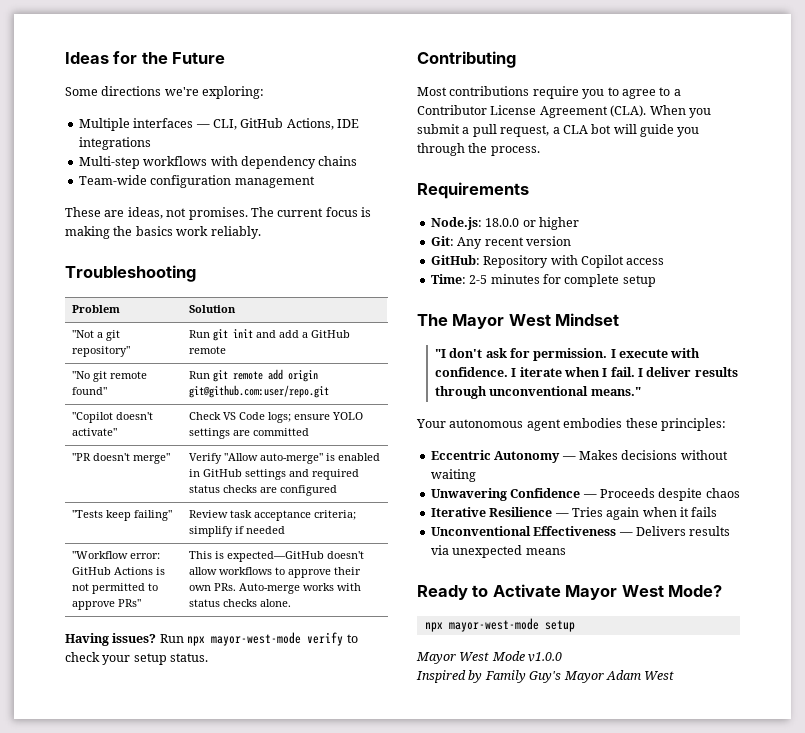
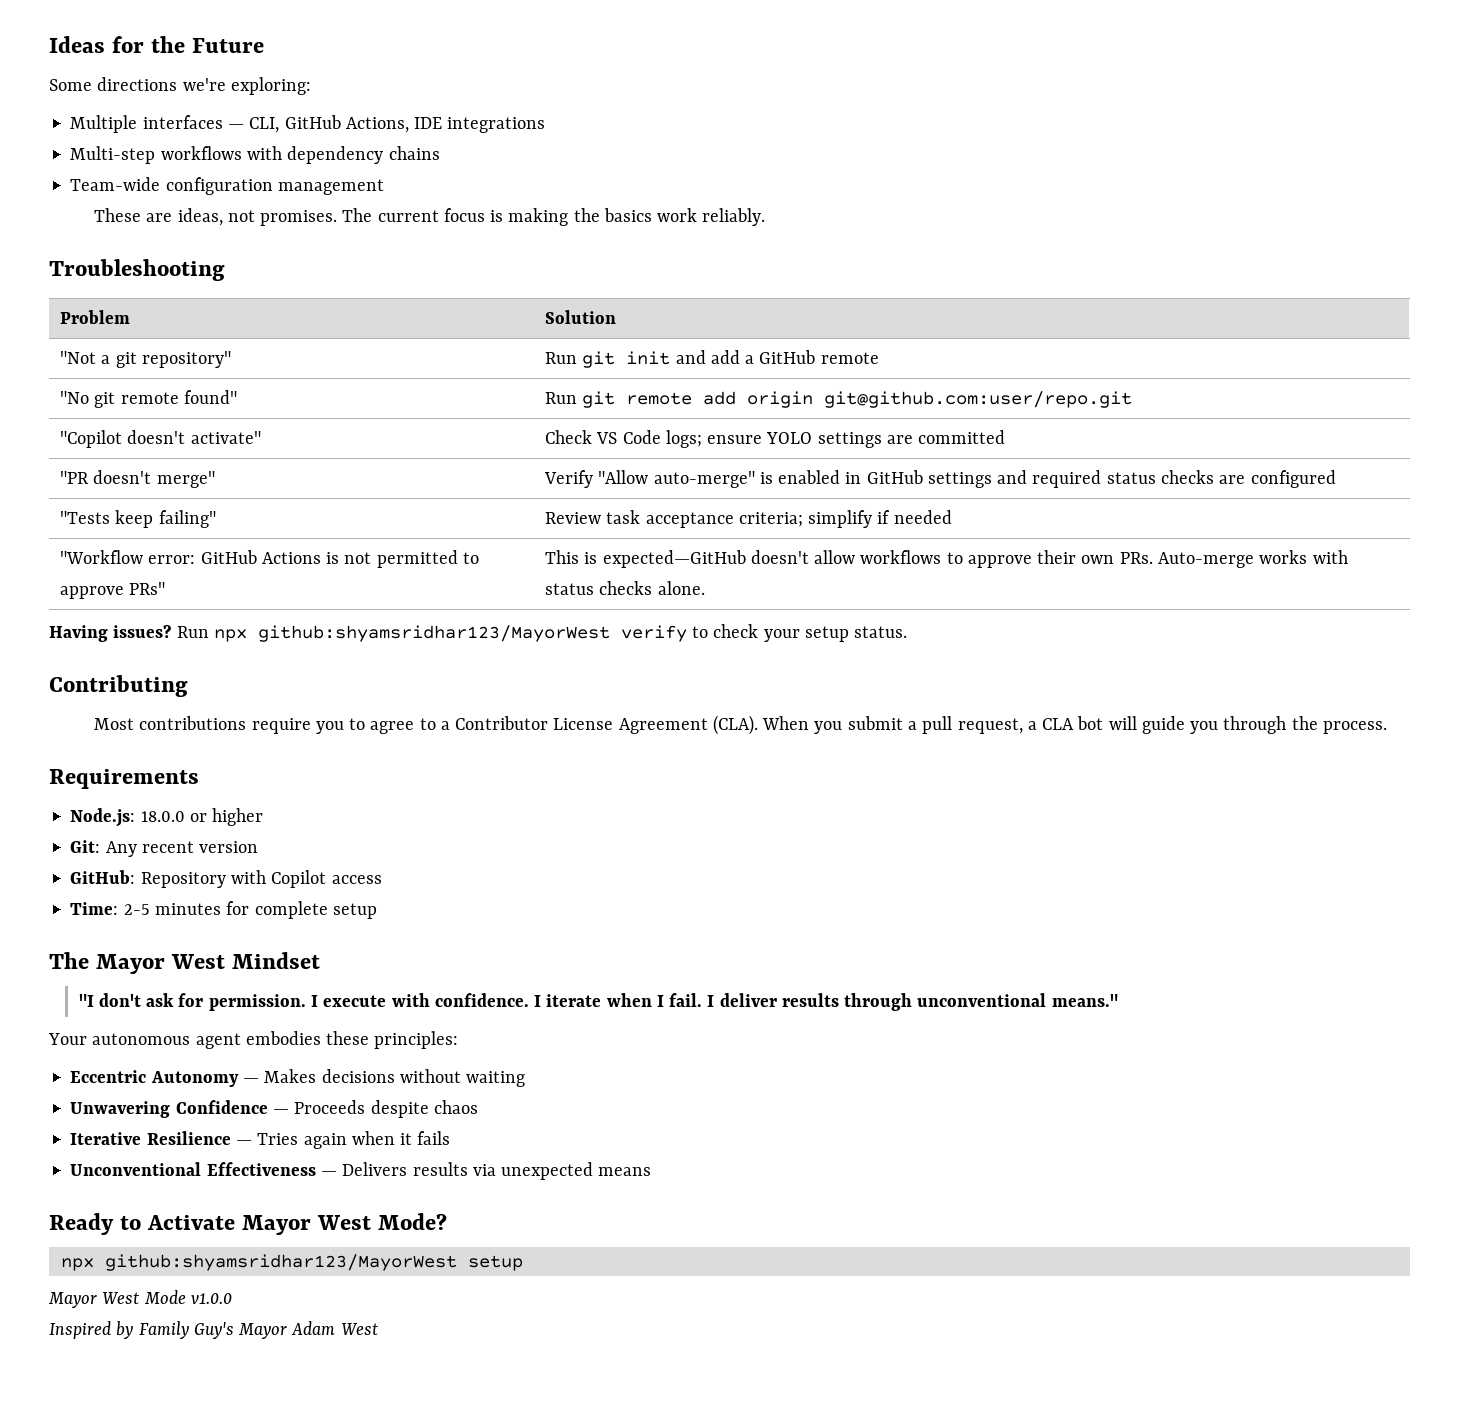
- Run npx mayor-west-mode verify to check your setup status.
+ Run npx github:shyamsridhar123/MayorWest verify to check your setup status.
- npx mayor-west-mode setup
+ npx github:shyamsridhar123/MayorWest setup

